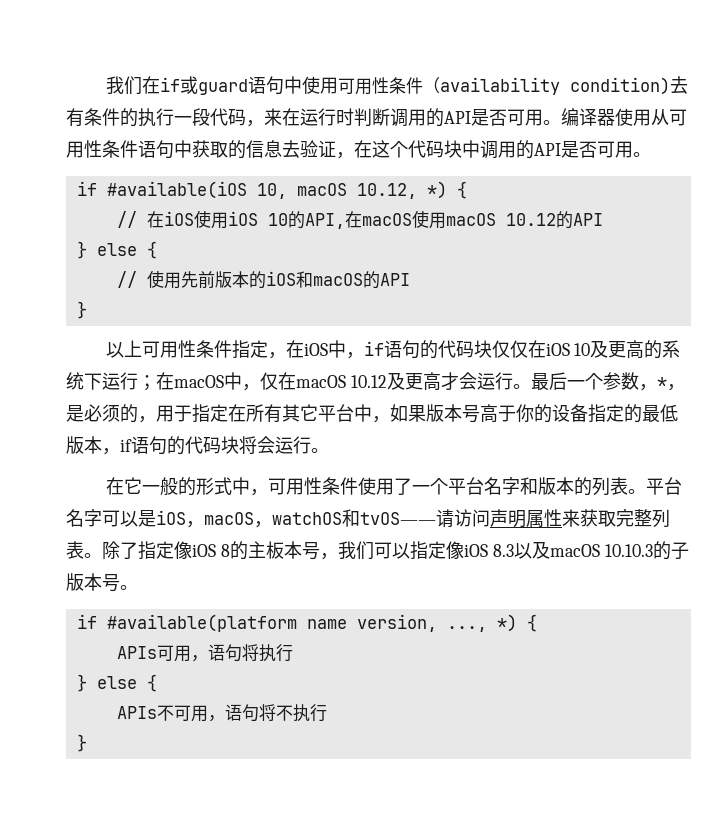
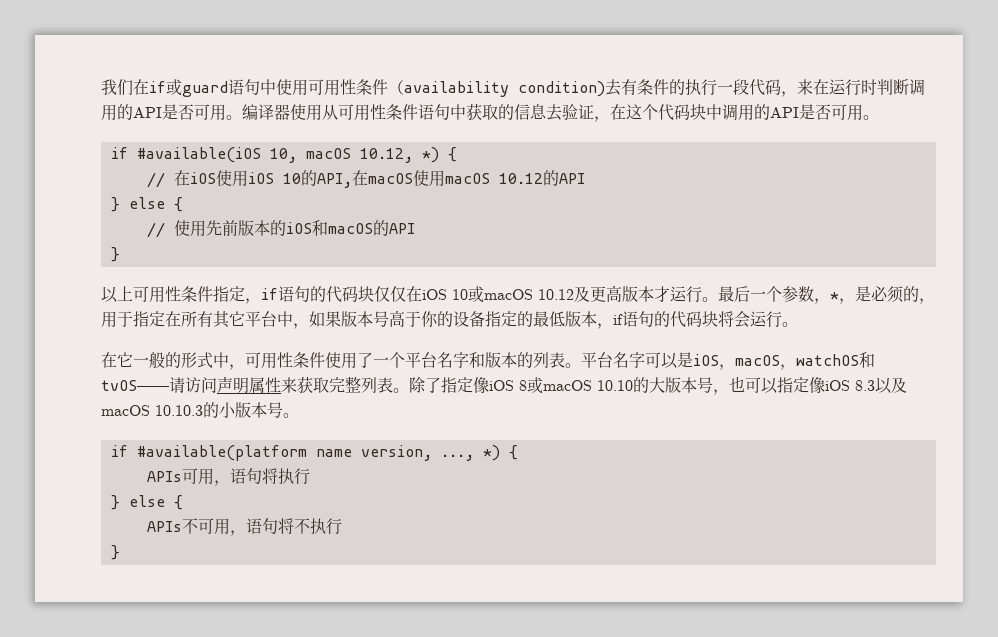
- 以上可用性条件指定，在iOS中，if语句的代码块仅仅在iOS 10及更高的系统下运行；在macOS中，仅在macOS 10.12及更高才会运行。
+ 以上可用性条件指定，if语句的代码块仅仅在iOS 10或macOS 10.12及更高版本才运行。
- 除了指定像iOS 8的主板本号，我们可以指定像iOS 8.3以及macOS 10.10.3的子版本号。
+ 除了指定像iOS 8或macOS 10.10的大版本号，也可以指定像iOS 8.3以及macOS 10.10.3的小版本号。

